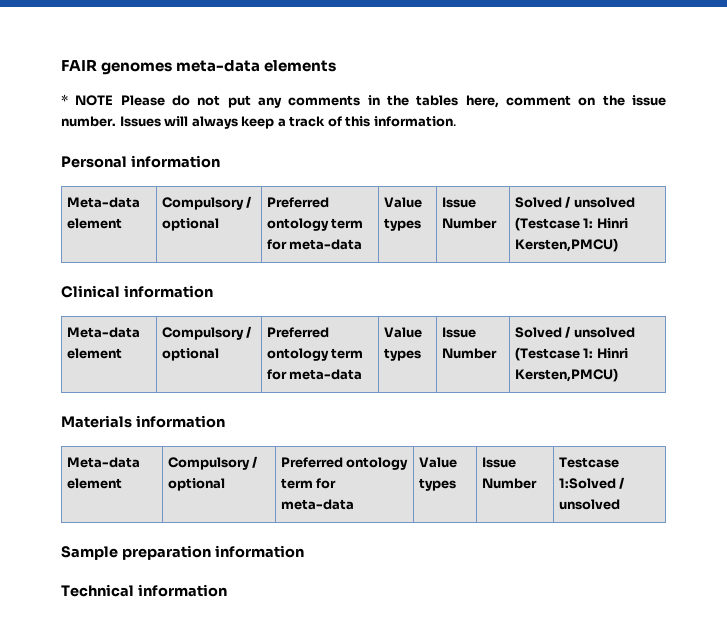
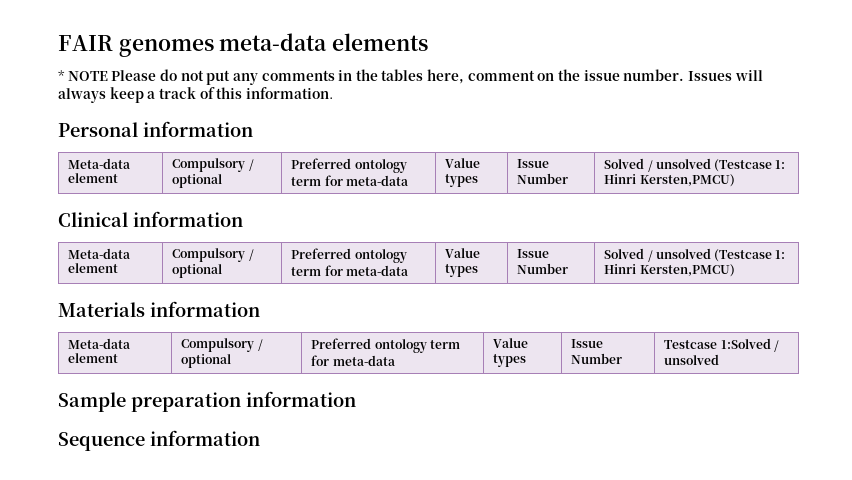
- Technical information
+ Sequence information

